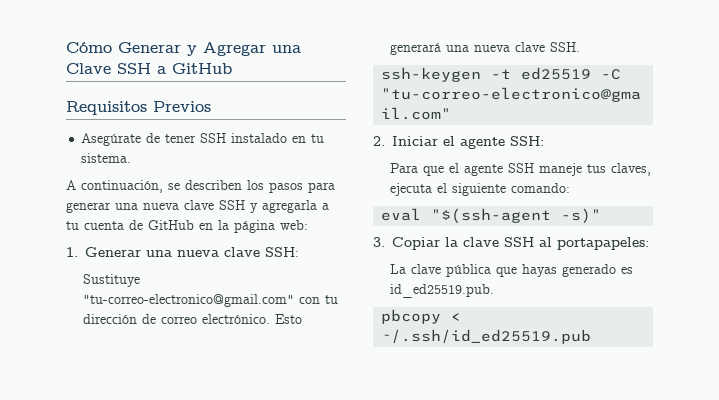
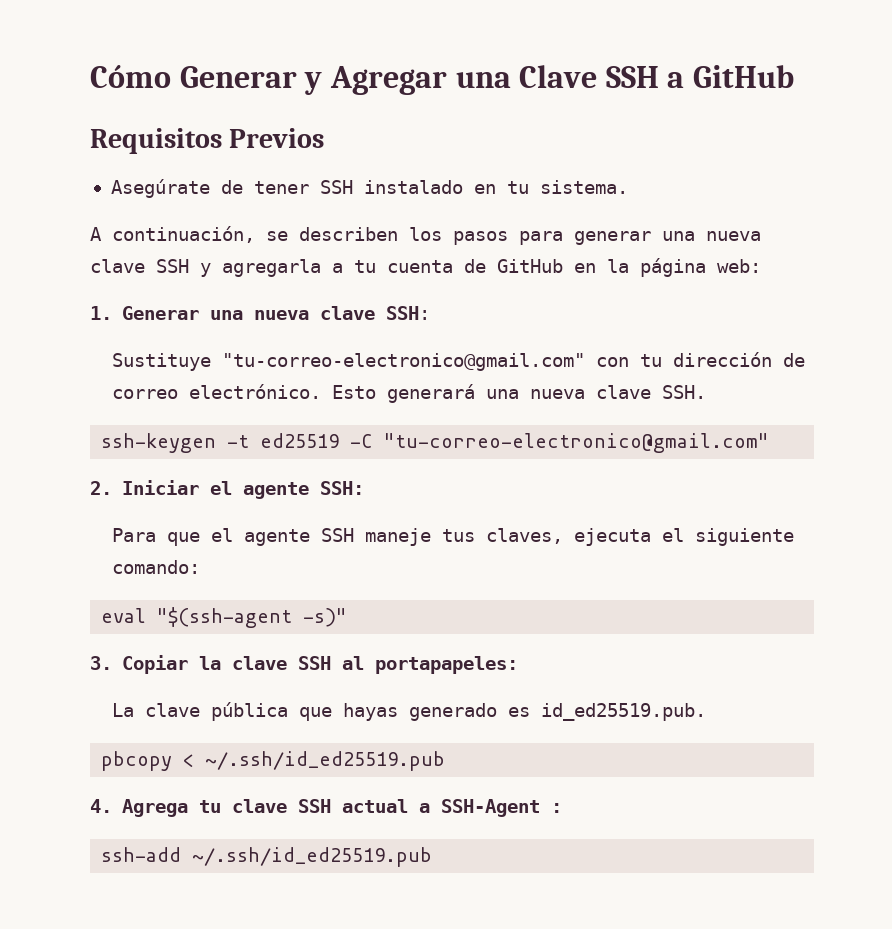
+ 4. Agrega tu clave SSH actual a SSH-Agent :
+ ssh-add ~/.ssh/id_ed25519.pub

